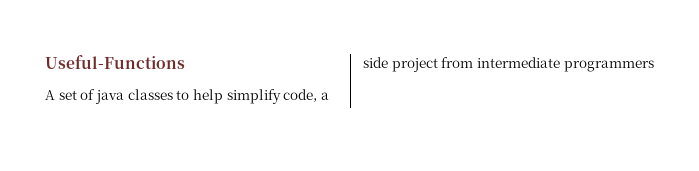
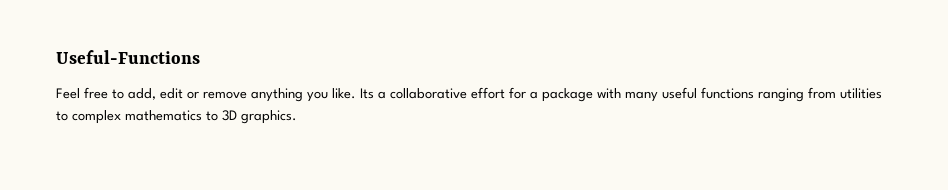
- A set of java classes to help simplify code, a side project from intermediate programmers
+ Feel free to add, edit or remove anything you like. Its a collaborative effort for a package with many useful functions ranging from utilities to complex mathematics to 3D graphics.

